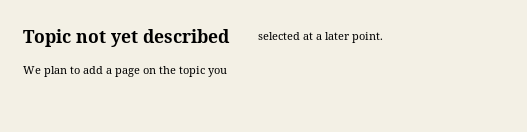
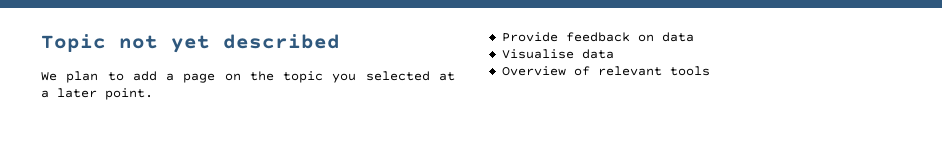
+ Provide feedback on data
+ Visualise data
+ Overview of relevant tools

